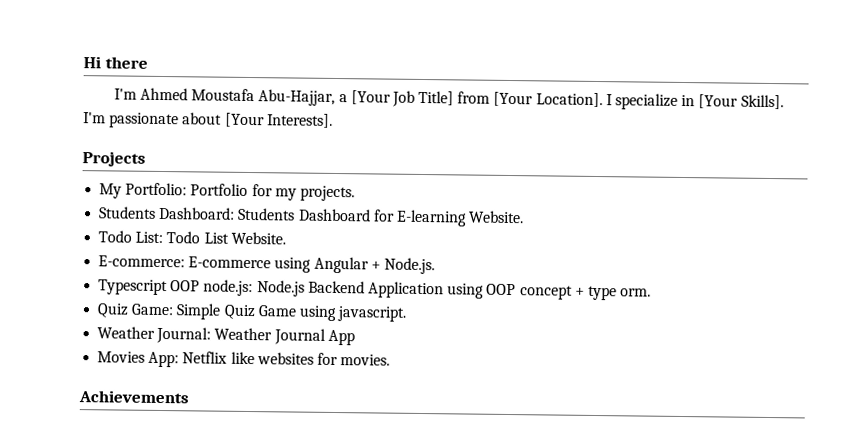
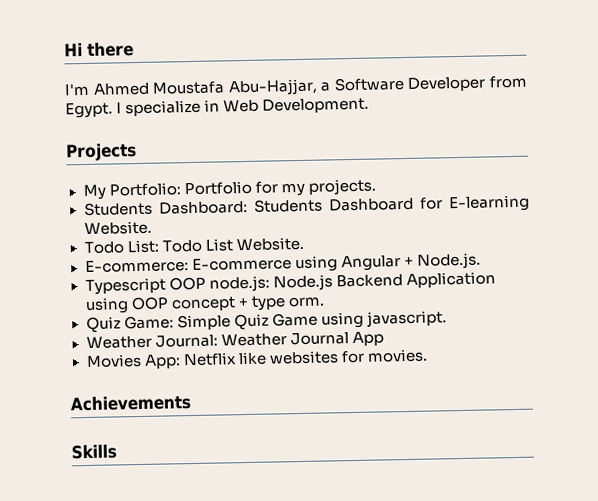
- I'm Ahmed Moustafa Abu-Hajjar, a [Your Job Title] from [Your Location]. I specialize in [Your Skills]. I'm passionate about [Your Interests].
+ I'm Ahmed Moustafa Abu-Hajjar, a Software Developer from Egypt. I specialize in Web Development.
+ Skills

